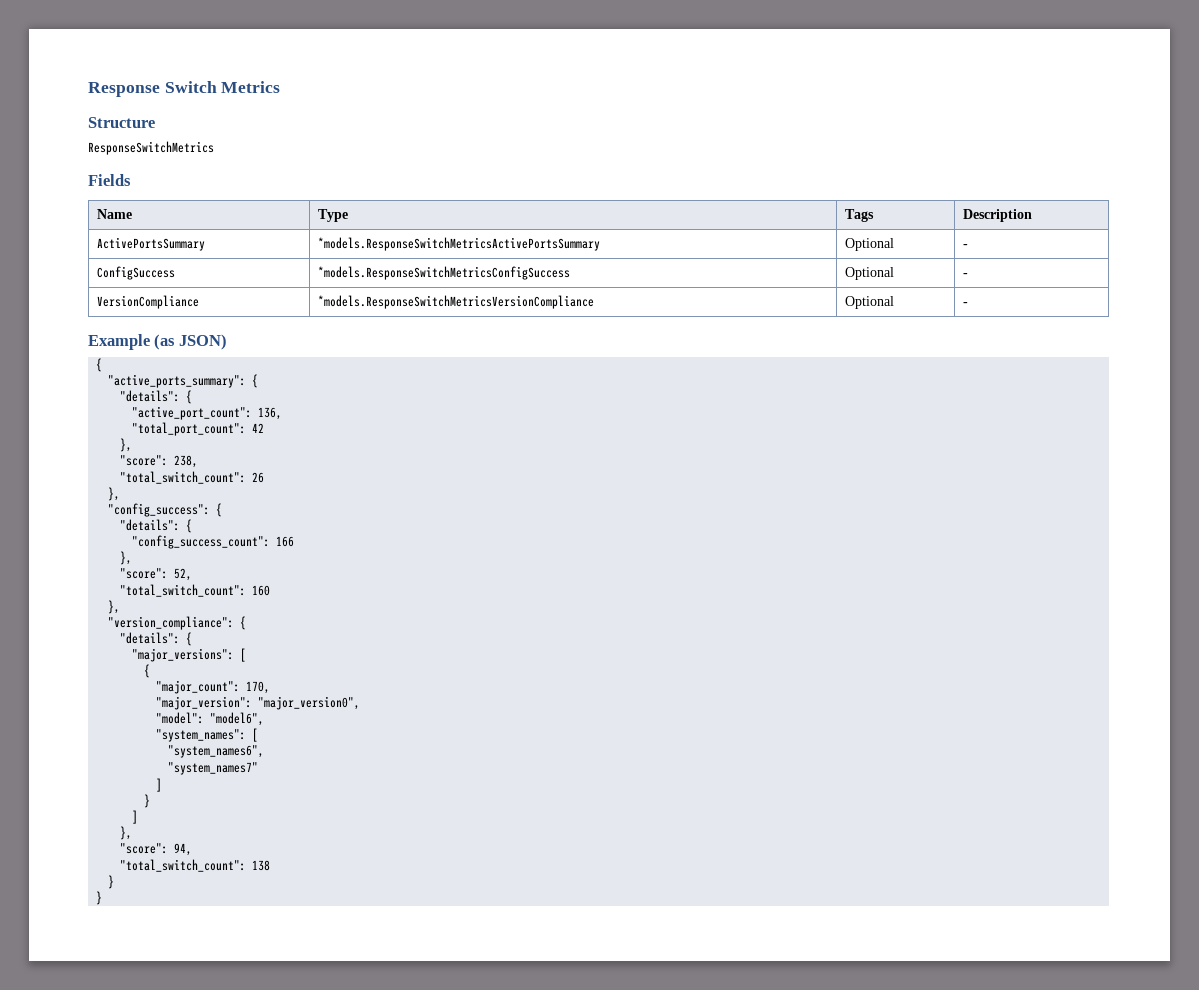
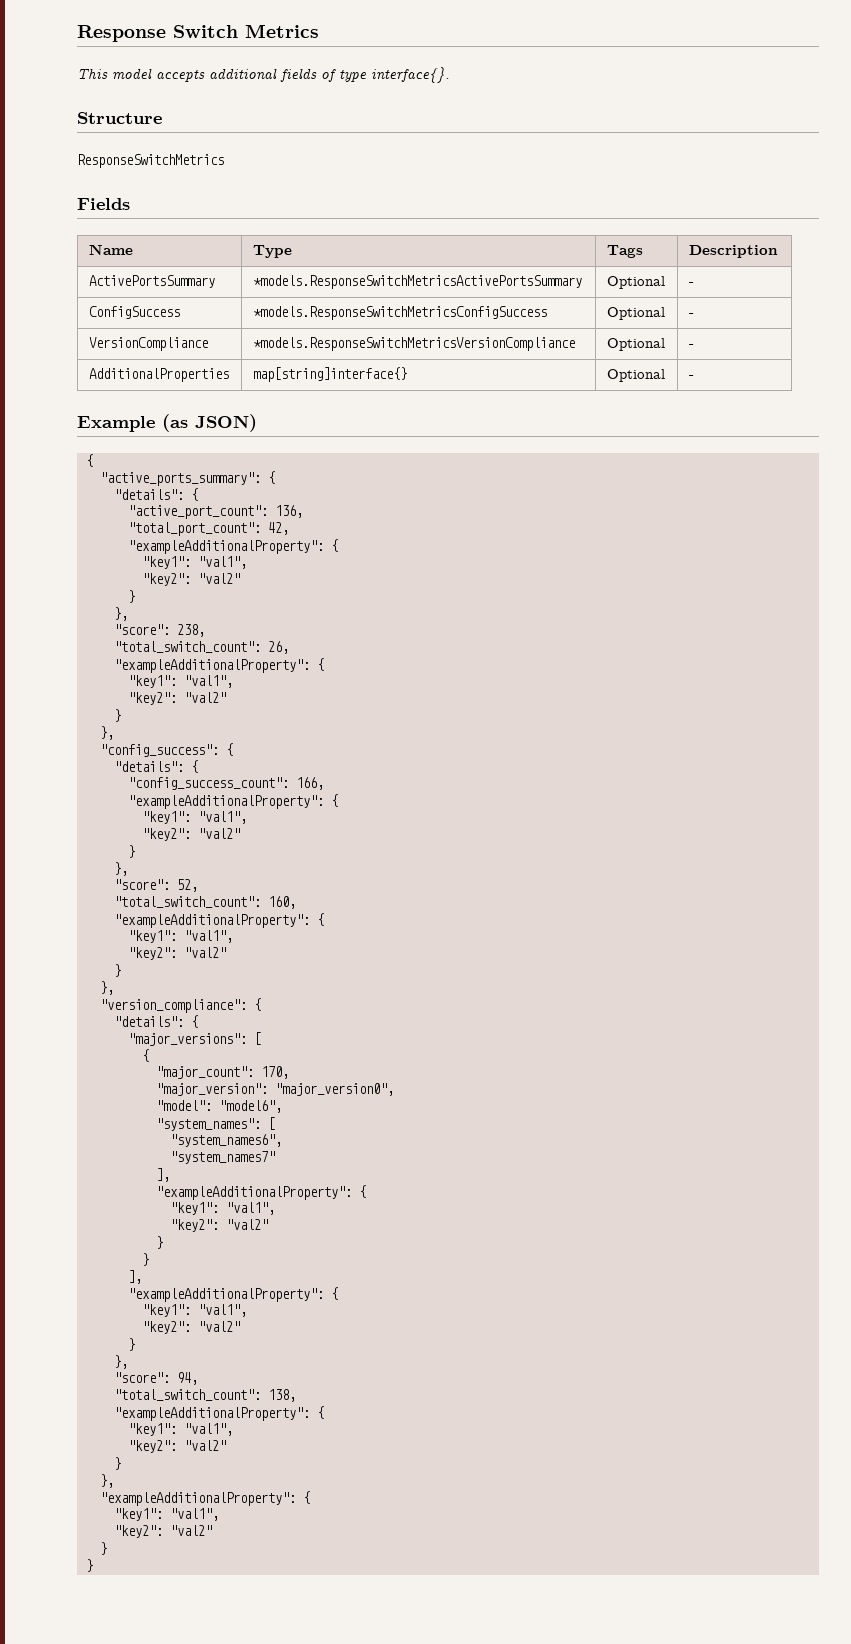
+ This model accepts additional fields of type interface{}.
+ AdditionalProperties | map[string]interface{} | Optional | -
- "total_port_count": 42
+ "total_port_count": 42,
+ "exampleAdditionalProperty": {
+ "key1": "val1",
+ "key2": "val2"
+ }
  },
  "score": 238,
- "total_switch_count": 26
+ "total_switch_count": 26,
+ "exampleAdditionalProperty": {
+ "key1": "val1",
+ "key2": "val2"
+ }
- "config_success_count": 166
+ "config_success_count": 166,
+ "exampleAdditionalProperty": {
+ "key1": "val1",
+ "key2": "val2"
+ }
  },
  "score": 52,
- "total_switch_count": 160
+ "total_switch_count": 160,
+ "exampleAdditionalProperty": {
+ "key1": "val1",
+ "key2": "val2"
+ }
  "system_names7"
- ]
+ ],
+ "exampleAdditionalProperty": {
+ "key1": "val1",
+ "key2": "val2"
  }
- ]
+ }
+ ],
+ "exampleAdditionalProperty": {
+ "key1": "val1",
+ "key2": "val2"
+ }
  },
  "score": 94,
- "total_switch_count": 138
+ "total_switch_count": 138,
+ "exampleAdditionalProperty": {
+ "key1": "val1",
+ "key2": "val2"
+ }
+ },
+ "exampleAdditionalProperty": {
+ "key1": "val1",
+ "key2": "val2"

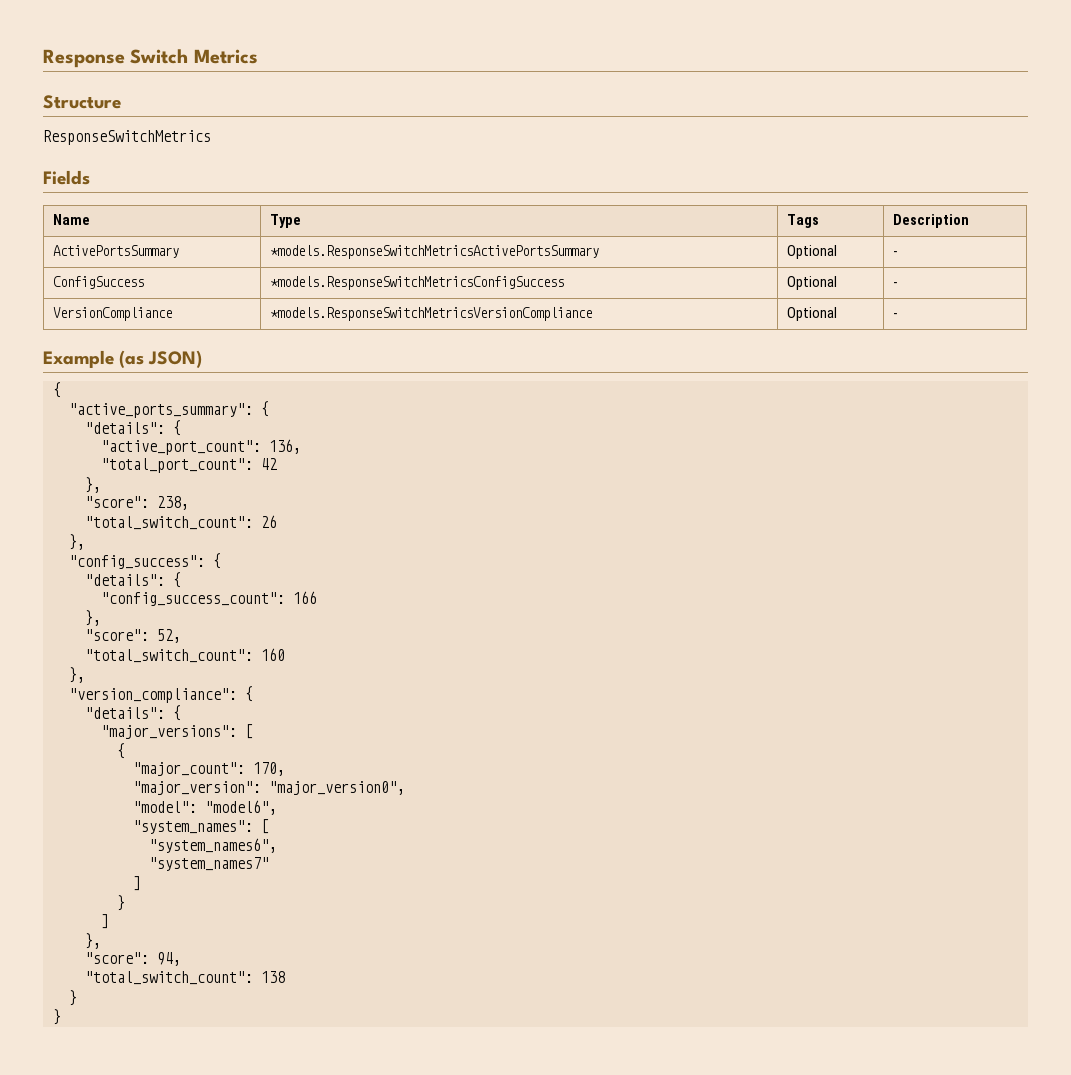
- This model accepts additional fields of type interface{}.
- AdditionalProperties | map[string]interface{} | Optional | -
- "total_port_count": 42,
- "exampleAdditionalProperty": {
- "key1": "val1",
- "key2": "val2"
- }
+ "total_port_count": 42
  },
  "score": 238,
- "total_switch_count": 26,
- "exampleAdditionalProperty": {
- "key1": "val1",
- "key2": "val2"
- }
+ "total_switch_count": 26
- "config_success_count": 166,
- "exampleAdditionalProperty": {
- "key1": "val1",
- "key2": "val2"
- }
+ "config_success_count": 166
  },
  "score": 52,
- "total_switch_count": 160,
- "exampleAdditionalProperty": {
- "key1": "val1",
- "key2": "val2"
- }
+ "total_switch_count": 160
  "system_names7"
- ],
- "exampleAdditionalProperty": {
- "key1": "val1",
- "key2": "val2"
+ ]
  }
- }
- ],
- "exampleAdditionalProperty": {
- "key1": "val1",
- "key2": "val2"
- }
+ ]
  },
  "score": 94,
- "total_switch_count": 138,
- "exampleAdditionalProperty": {
- "key1": "val1",
- "key2": "val2"
- }
- },
- "exampleAdditionalProperty": {
- "key1": "val1",
- "key2": "val2"
+ "total_switch_count": 138

